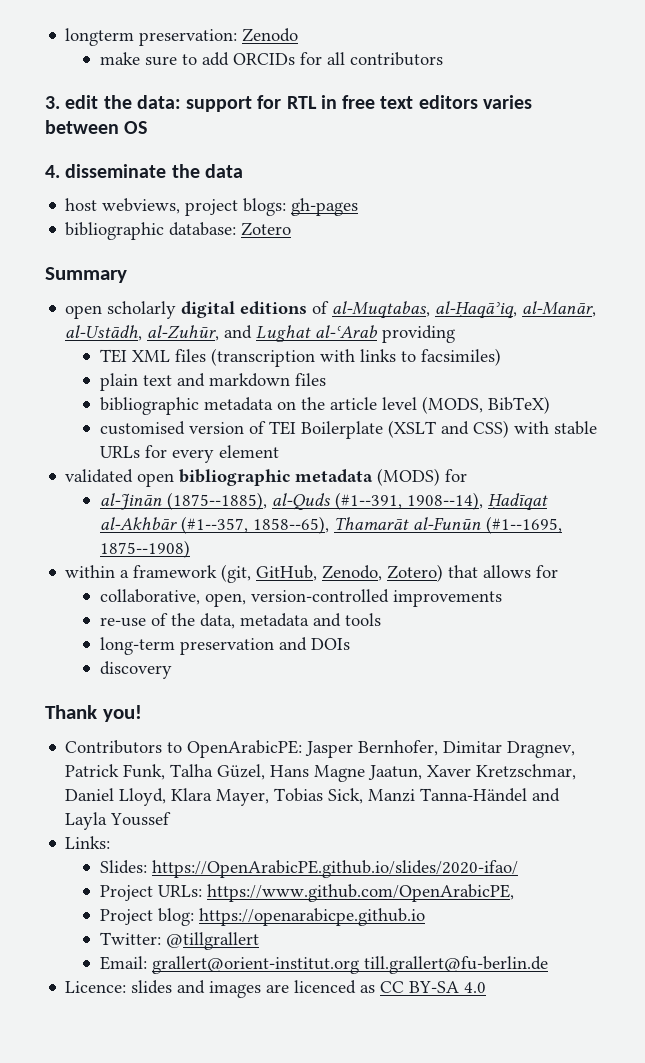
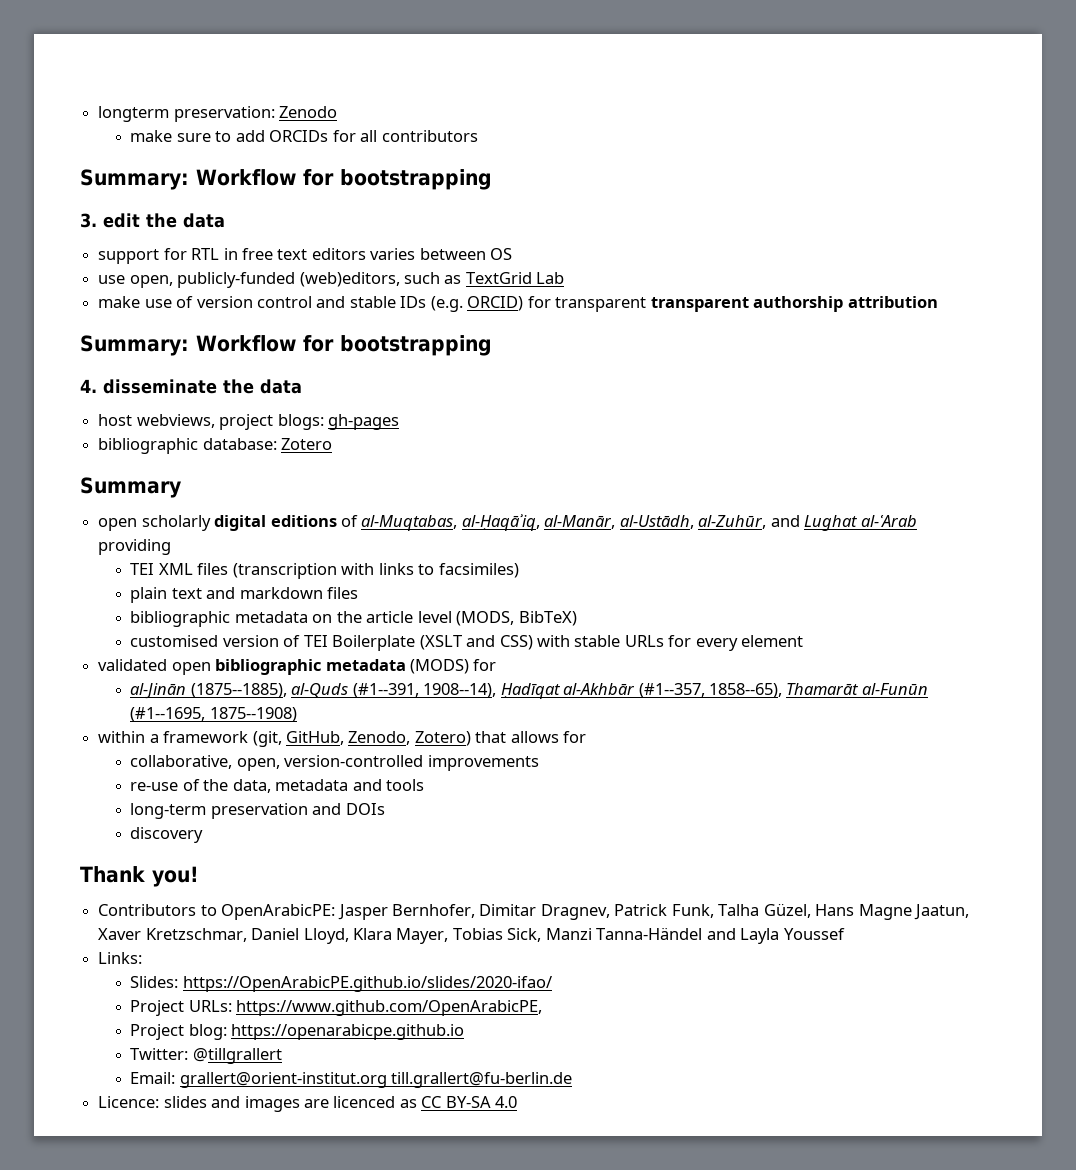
  make sure to add ORCIDs for all contributors
+ Summary: Workflow for bootstrapping
- 3. edit the data: support for RTL in free text editors varies between OS
+ 3. edit the data
+ support for RTL in free text editors varies between OS
+ use open, publicly-funded (web)editors, such as TextGrid Lab
+ make use of version control and stable IDs (e.g. ORCID) for transparent transparent authorship attribution
+ Summary: Workflow for bootstrapping

